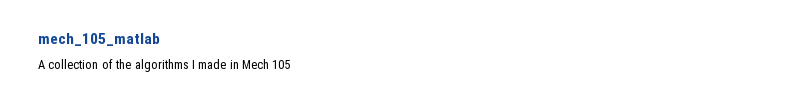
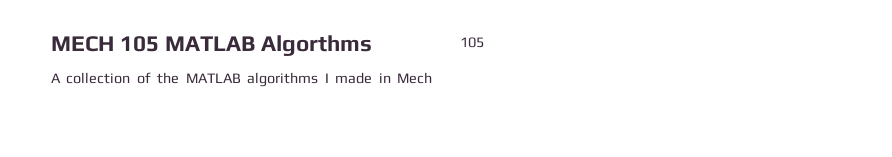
- mech_105_matlab
+ MECH 105 MATLAB Algorthms
- A collection of the algorithms I made in Mech 105
+ A collection of the MATLAB algorithms I made in Mech 105

